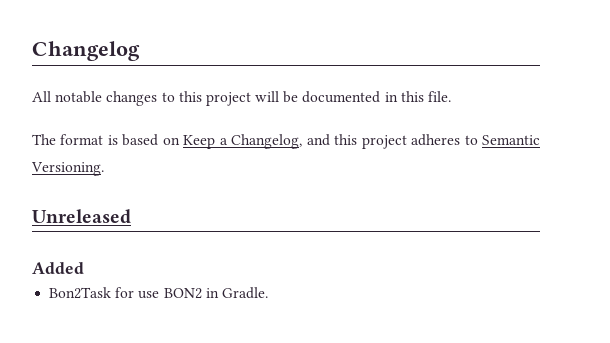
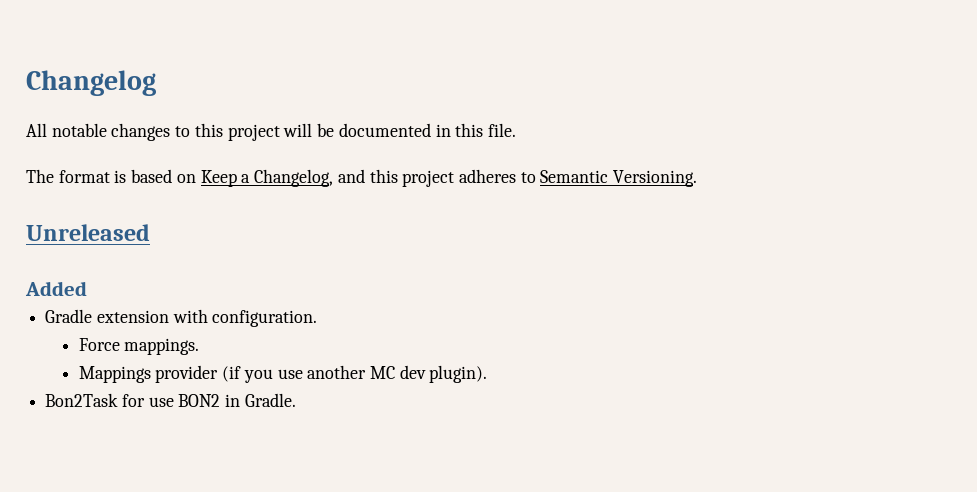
+ Gradle extension with configuration.
+ Force mappings.
+ Mappings provider (if you use another MC dev plugin).

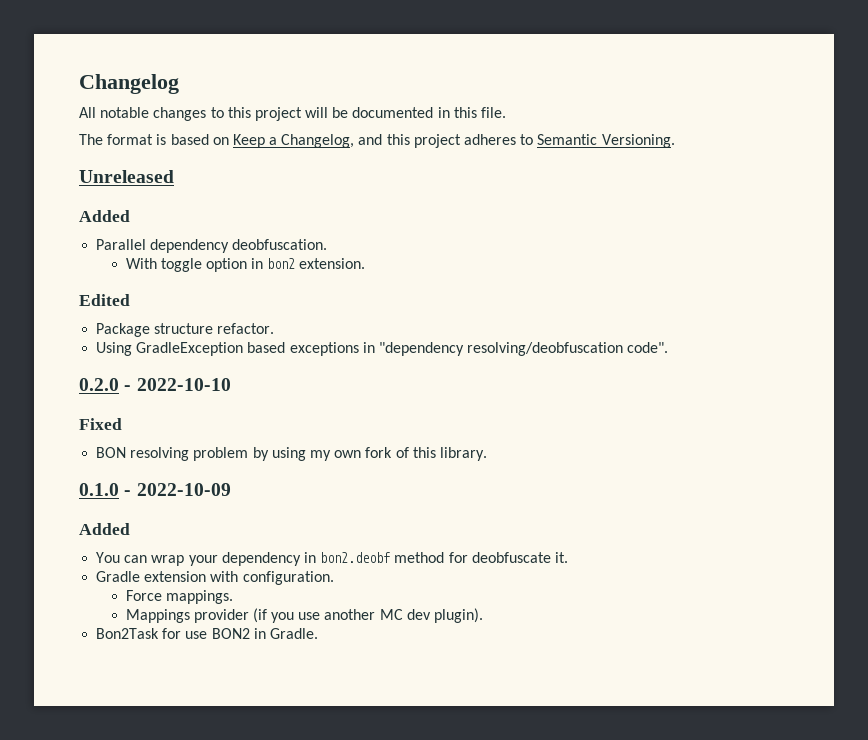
+ Parallel dependency deobfuscation.
+ With toggle option in bon2 extension.
+ Edited
+ Package structure refactor.
+ Using GradleException based exceptions in "dependency resolving/deobfuscation code".
+ 0.2.0 - 2022-10-10
+ Fixed
+ BON resolving problem by using my own fork of this library.
+ 0.1.0 - 2022-10-09
+ Added
+ You can wrap your dependency in bon2.deobf method for deobfuscate it.

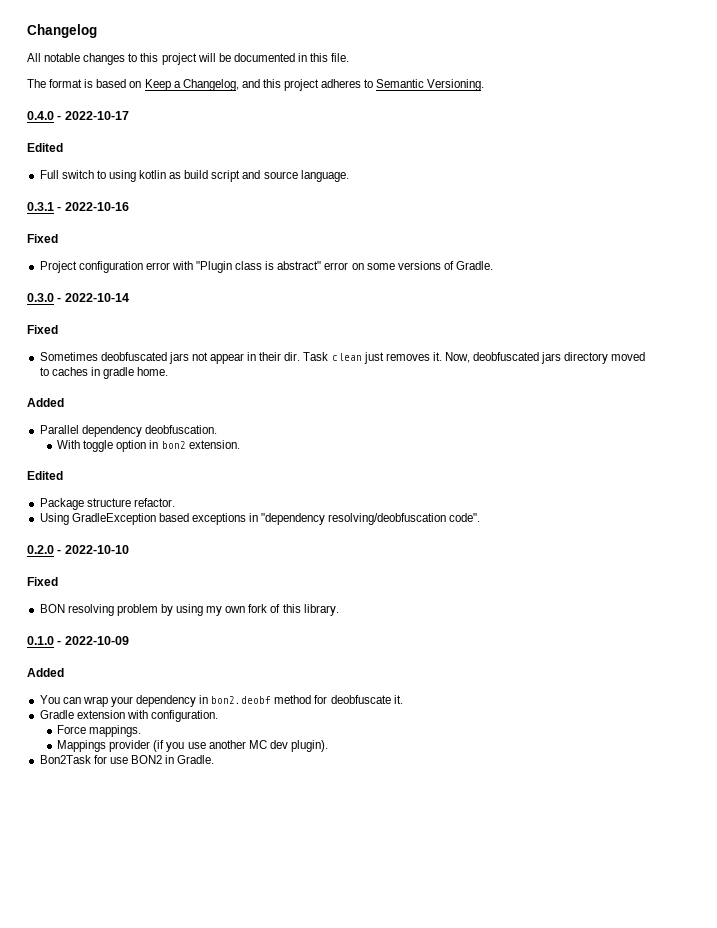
- Unreleased
+ 0.4.0 - 2022-10-17
+ Edited
+ Full switch to using kotlin as build script and source language.
+ 0.3.1 - 2022-10-16
+ Fixed
+ Project configuration error with "Plugin class is abstract" error on some versions of Gradle.
+ 0.3.0 - 2022-10-14
+ Fixed
+ Sometimes deobfuscated jars not appear in their dir. Task clean just removes it. Now, deobfuscated jars directory moved to caches in gradle home.

